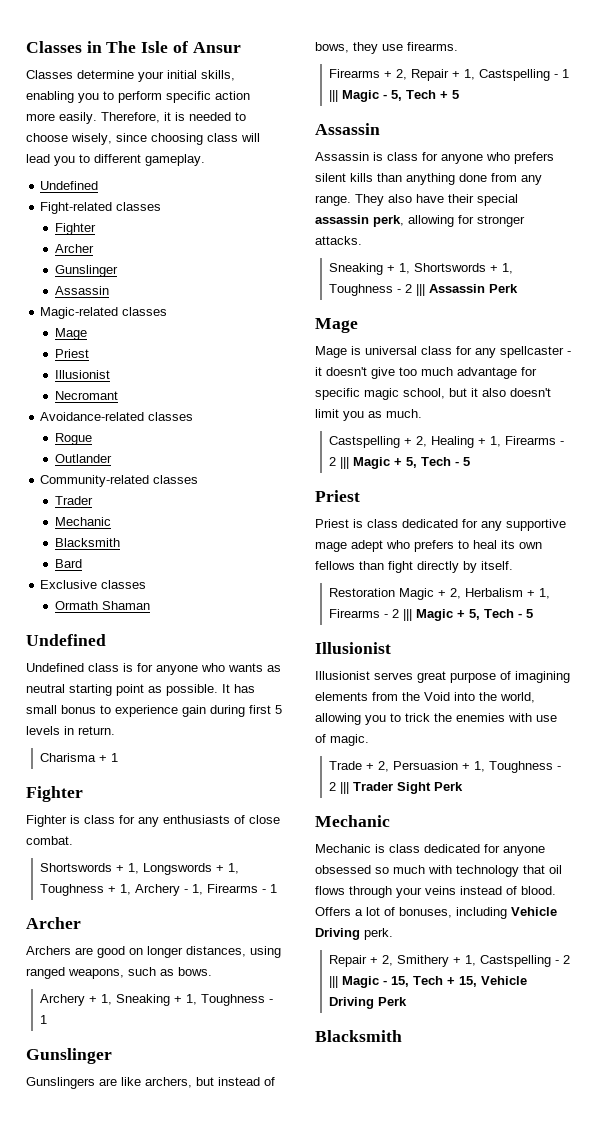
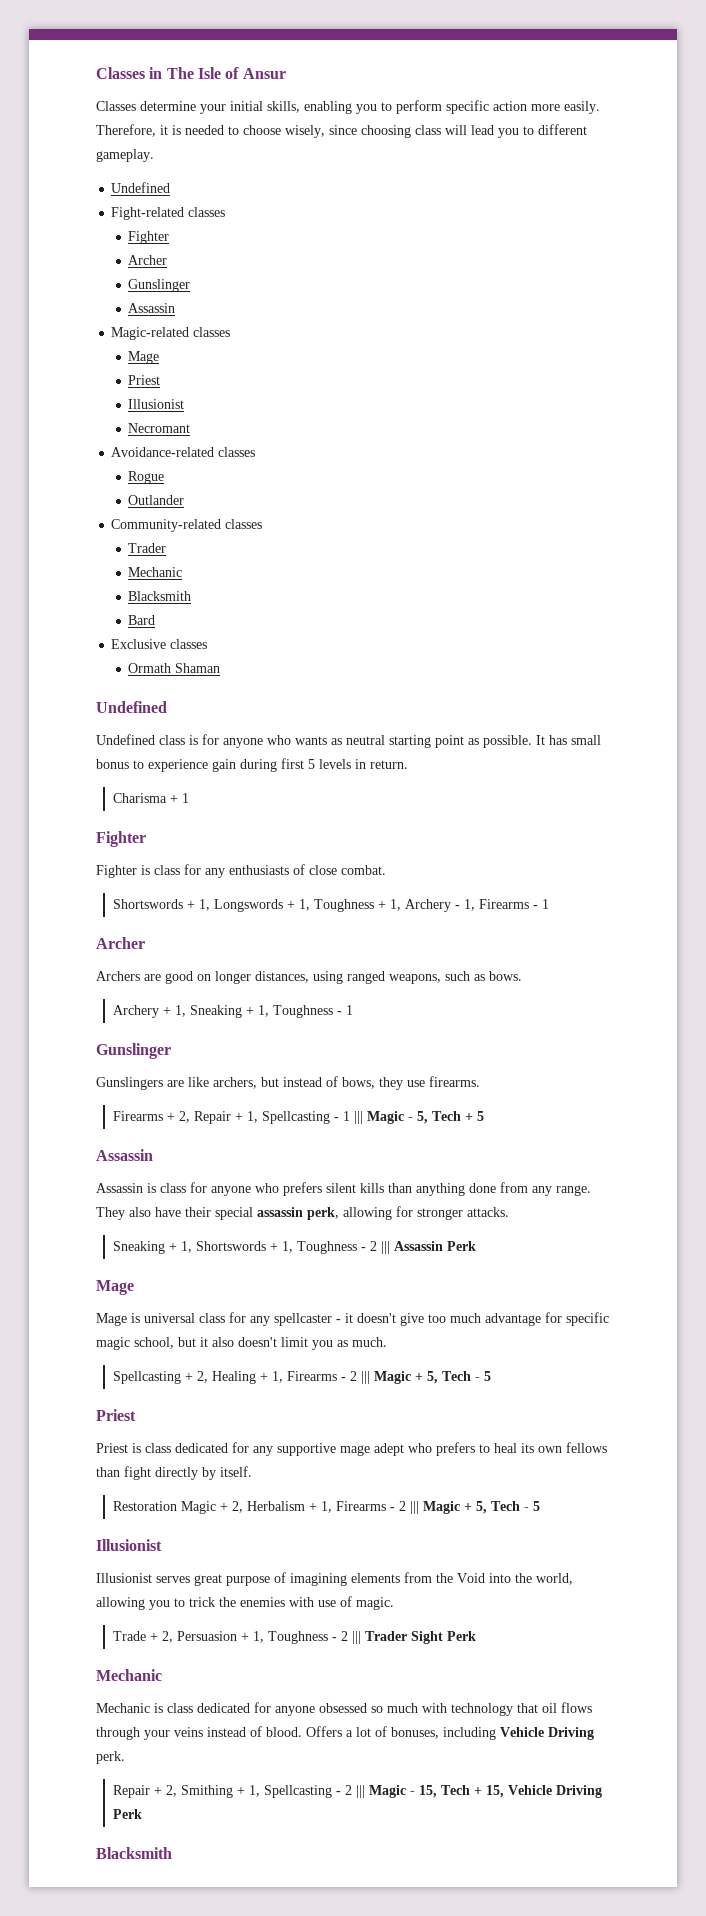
- Firearms + 2, Repair + 1, Castspelling - 1 ||| Magic - 5, Tech + 5
+ Firearms + 2, Repair + 1, Spellcasting - 1 ||| Magic - 5, Tech + 5
- Castspelling + 2, Healing + 1, Firearms - 2 ||| Magic + 5, Tech - 5
+ Spellcasting + 2, Healing + 1, Firearms - 2 ||| Magic + 5, Tech - 5
- Repair + 2, Smithery + 1, Castspelling - 2 ||| Magic - 15, Tech + 15, Vehicle Driving Perk
+ Repair + 2, Smithing + 1, Spellcasting - 2 ||| Magic - 15, Tech + 15, Vehicle Driving Perk

